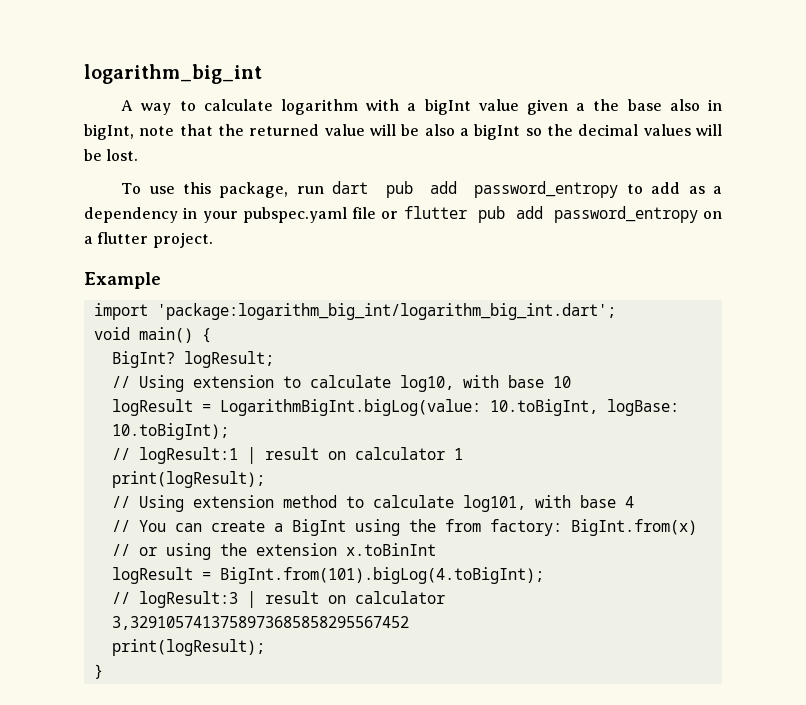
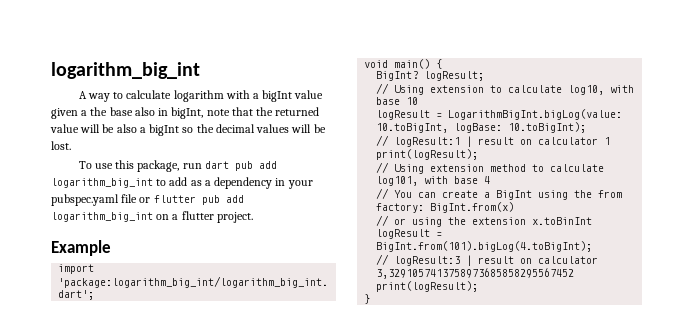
- To use this package, run dart pub add password_entropy to add as a dependency in your pubspec.yaml file or flutter pub add password_entropy on a flutter project.
+ To use this package, run dart pub add logarithm_big_int to add as a dependency in your pubspec.yaml file or flutter pub add logarithm_big_int on a flutter project.

